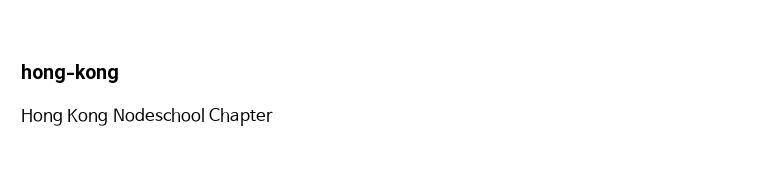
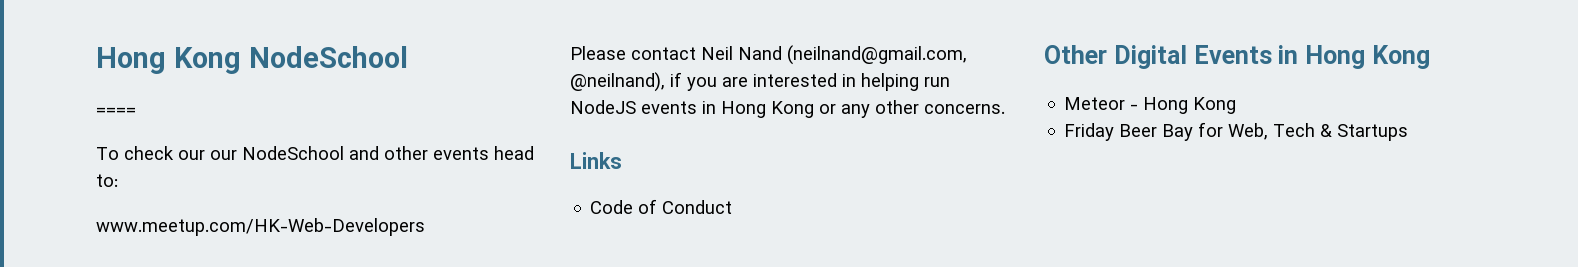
- hong-kong
- Hong Kong Nodeschool Chapter
+ Hong Kong NodeSchool
+ ====
+ To check our our NodeSchool and other events head to:
+ www.meetup.com/HK-Web-Developers
+ Please contact Neil Nand (neilnand@gmail.com, @neilnand), if you are interested in helping run NodeJS events in Hong Kong or any other concerns.
+ Links
+ Code of Conduct
+ Other Digital Events in Hong Kong
+ Meteor - Hong Kong
+ Friday Beer Bay for Web, Tech & Startups

